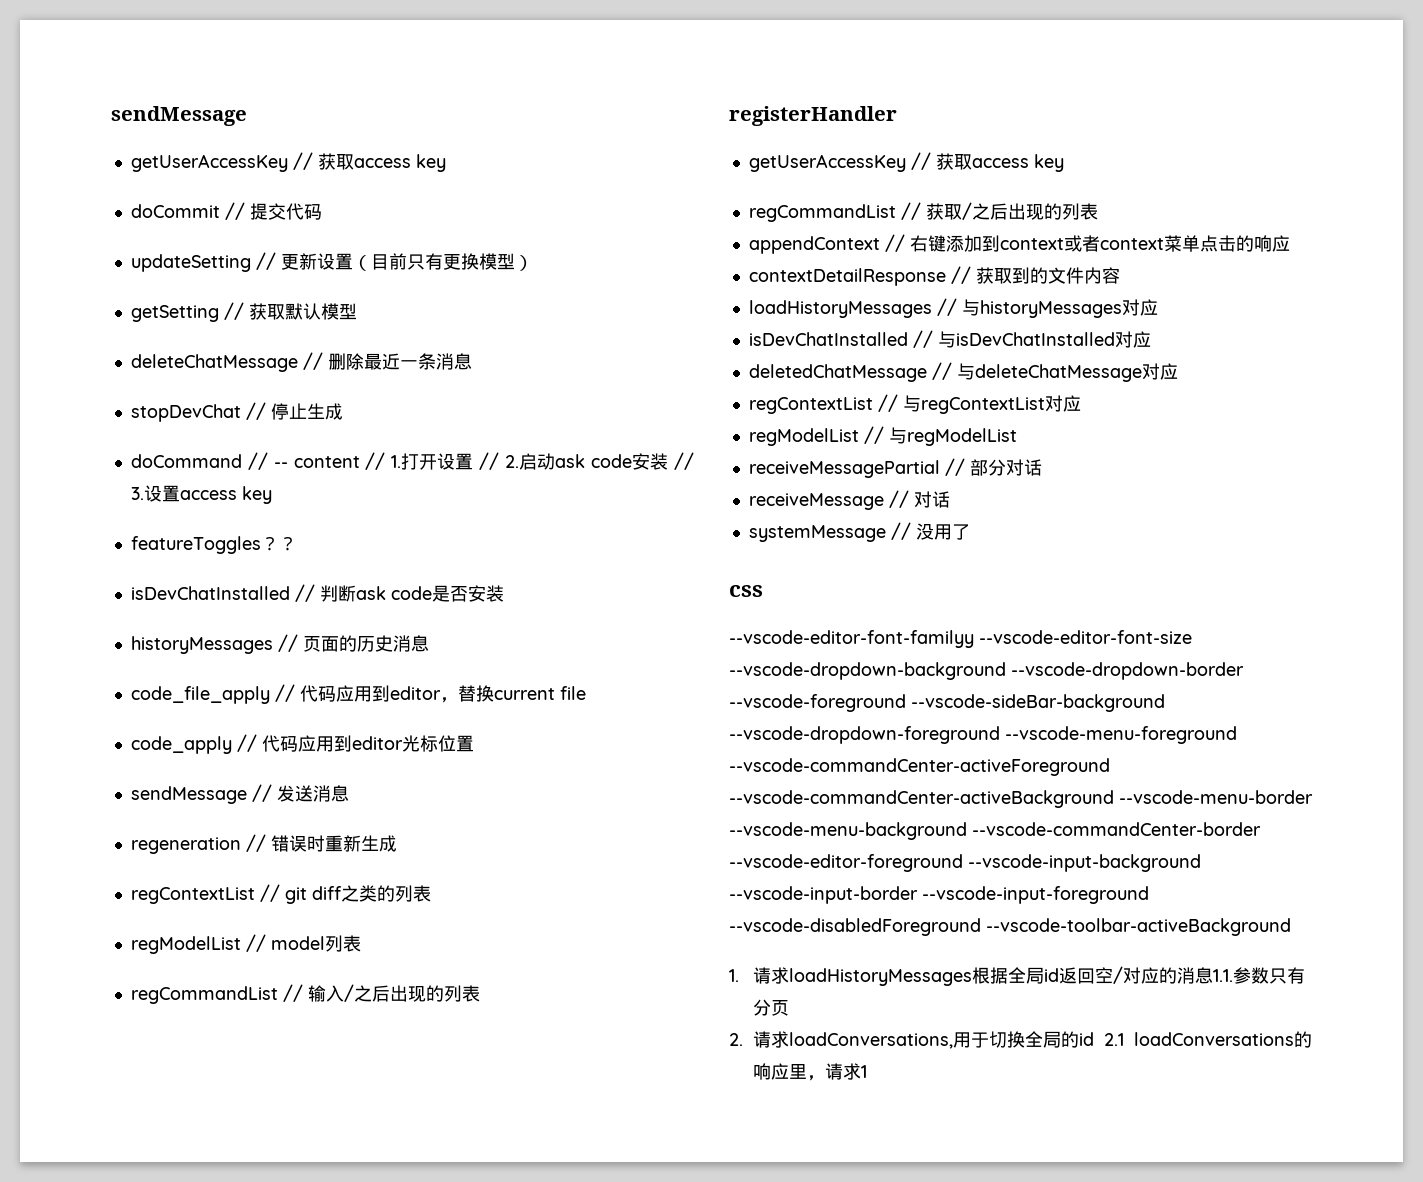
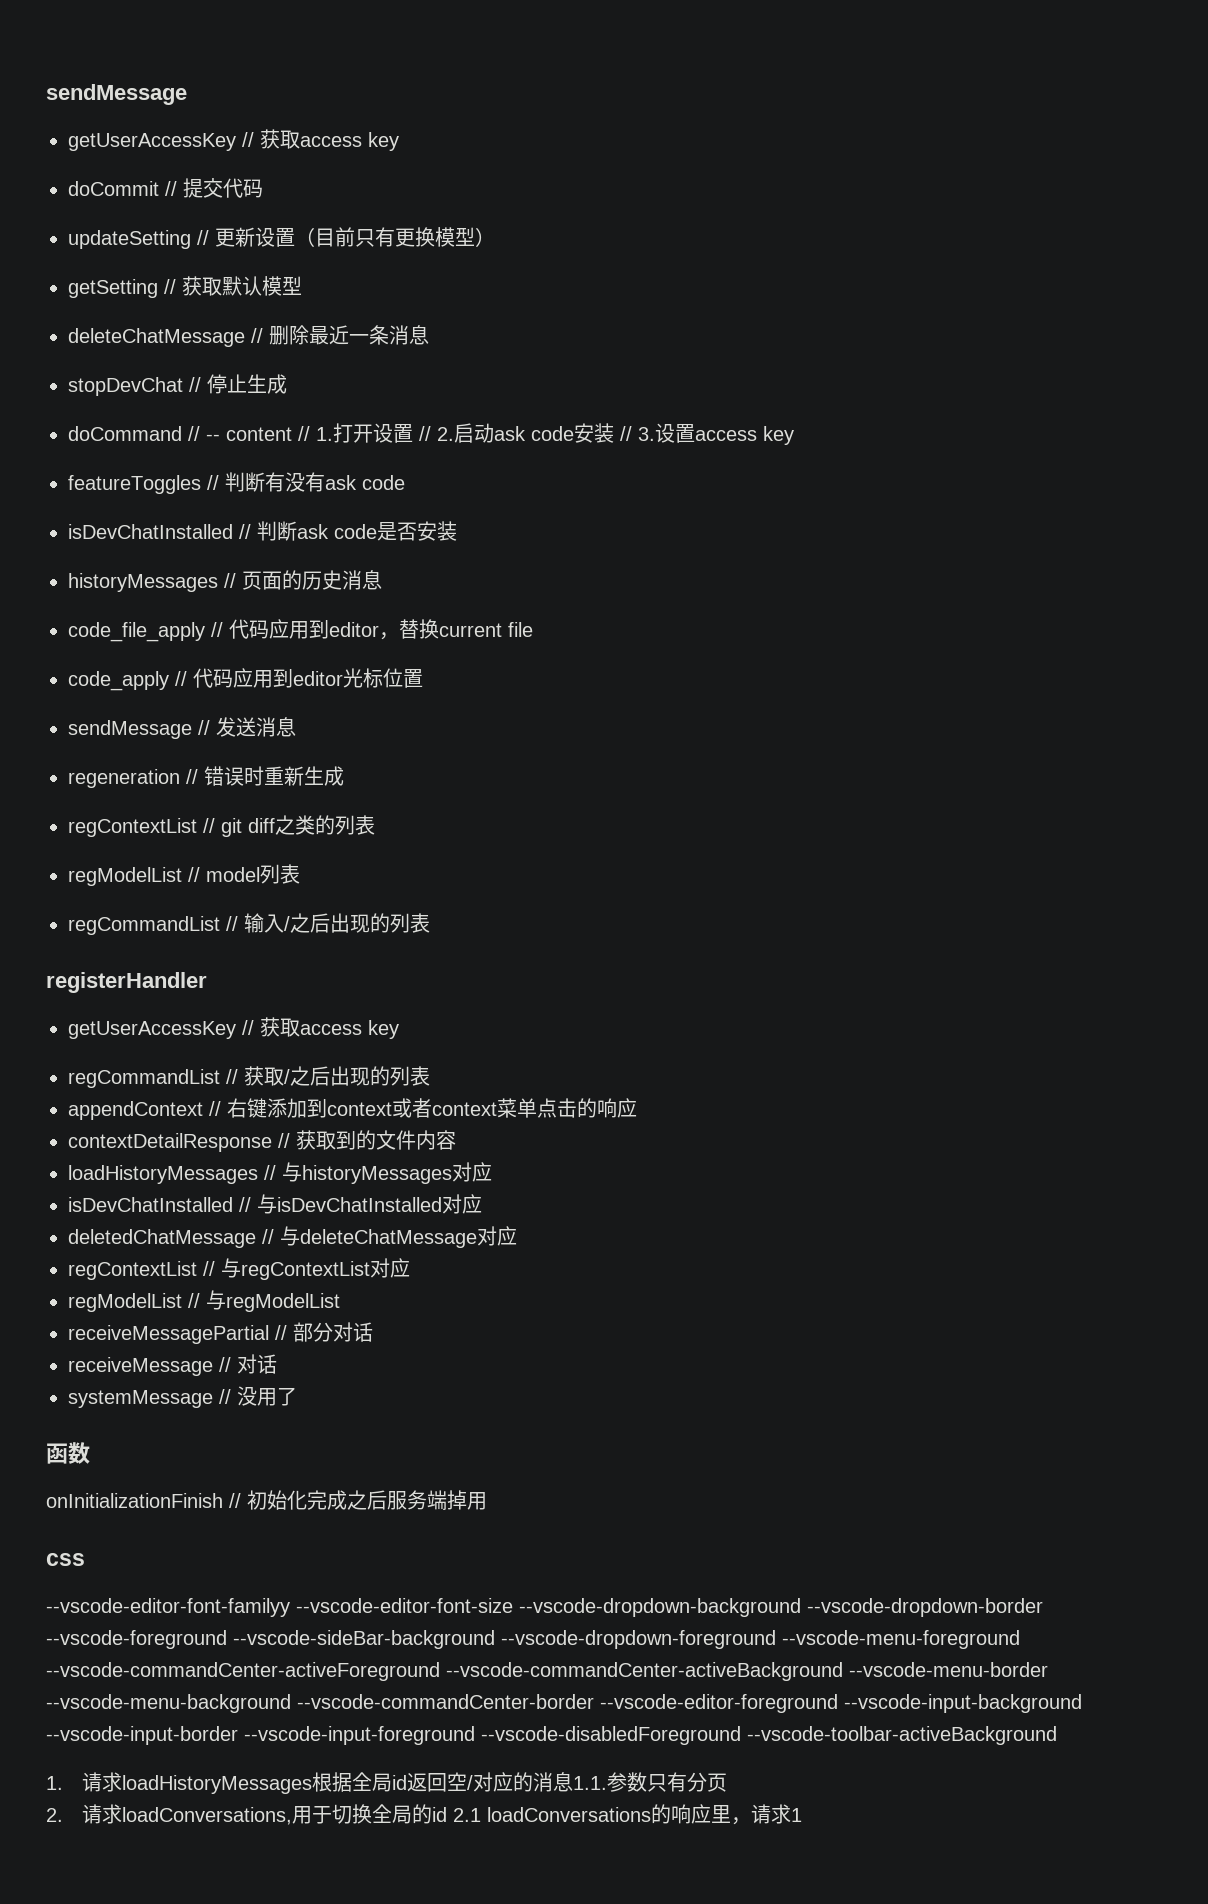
- featureToggles？？
+ featureToggles // 判断有没有ask code
+ 函数
+ onInitializationFinish // 初始化完成之后服务端掉用

